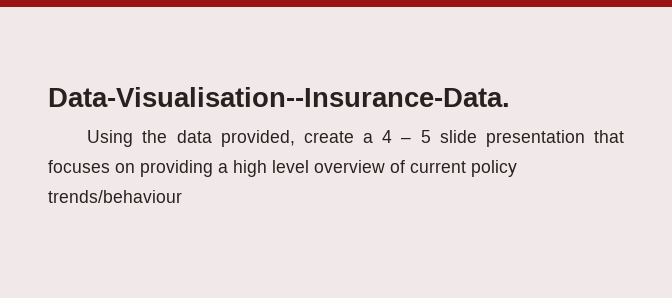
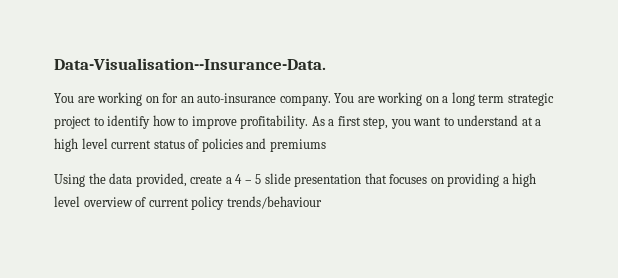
+ You are working on for an auto-insurance company. You are working on a long term strategic project to identify how to improve profitability. As a first step, you want to understand at a high level current status of policies and premiums

